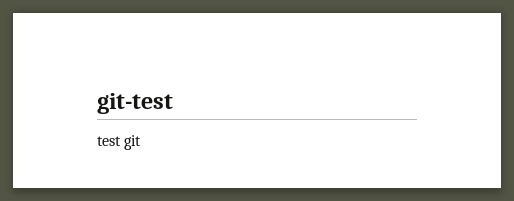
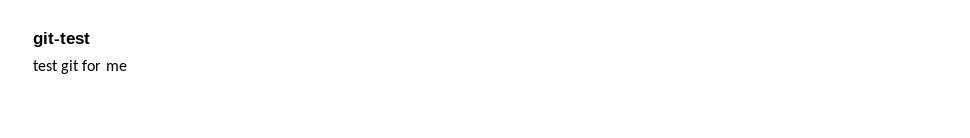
- test git
+ test git for me

